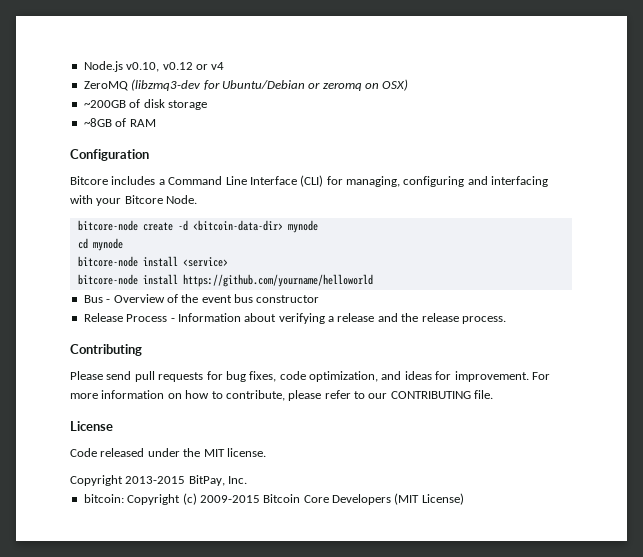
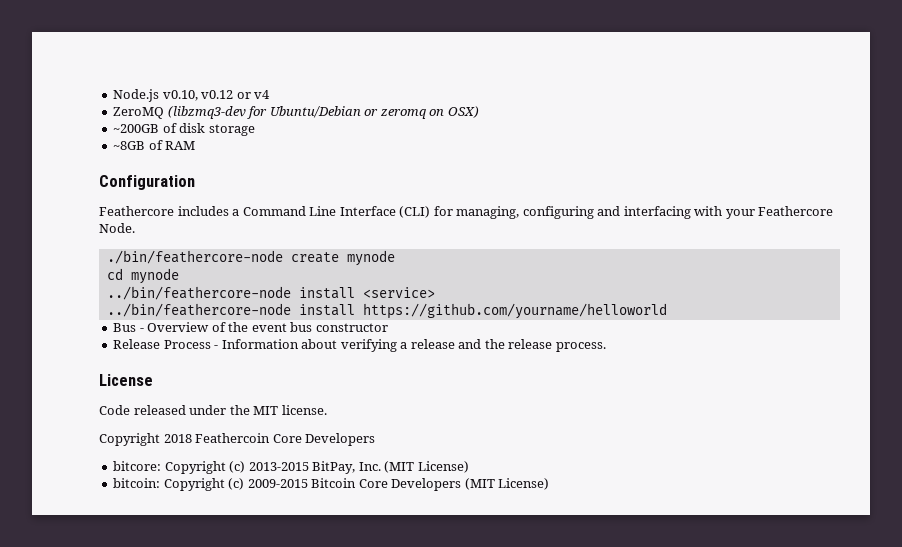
- Bitcore includes a Command Line Interface (CLI) for managing, configuring and interfacing with your Bitcore Node.
+ Feathercore includes a Command Line Interface (CLI) for managing, configuring and interfacing with your Feathercore Node.
- bitcore-node create -d <bitcoin-data-dir> mynode
+ ./bin/feathercore-node create mynode
- bitcore-node install <service>
+ ../bin/feathercore-node install <service>
- bitcore-node install https://github.com/yourname/helloworld
+ ../bin/feathercore-node install https://github.com/yourname/helloworld
- Contributing
- Please send pull requests for bug fixes, code optimization, and ideas for improvement. For more information on how to contribute, please refer to our CONTRIBUTING file.
- Copyright 2013-2015 BitPay, Inc.
+ Copyright 2018 Feathercoin Core Developers
+ bitcore: Copyright (c) 2013-2015 BitPay, Inc. (MIT License)

